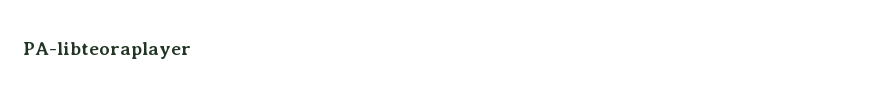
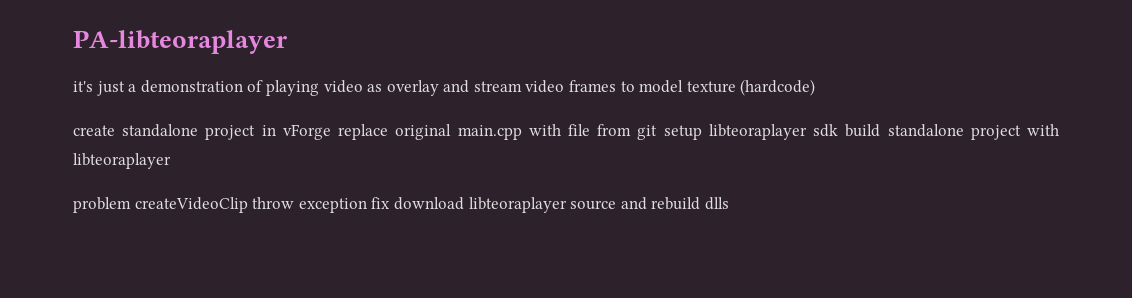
+ it's just a demonstration of playing video as overlay and stream video frames to model texture (hardcode)
+ create standalone project in vForge replace original main.cpp with file from git setup libteoraplayer sdk build standalone project with libteoraplayer
+ problem createVideoClip throw exception fix download libteoraplayer source and rebuild dlls

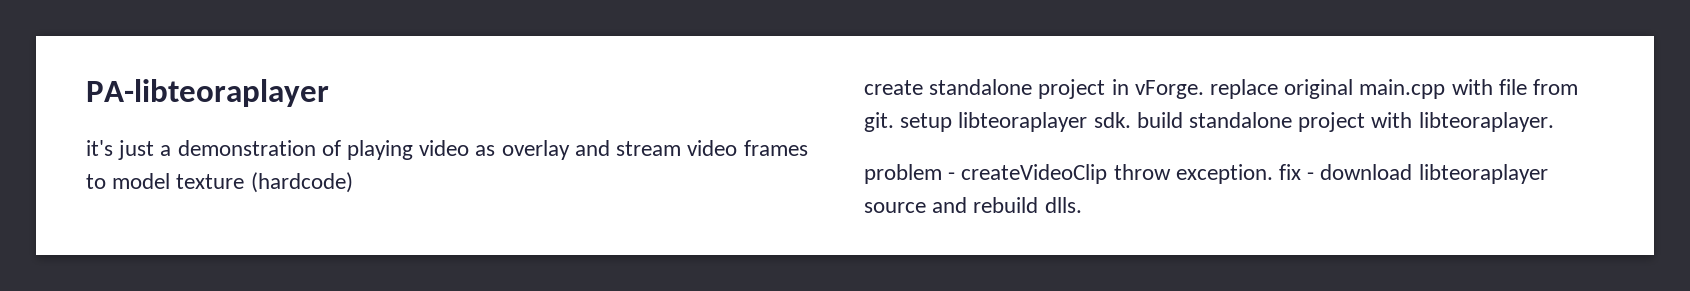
- create standalone project in vForge replace original main.cpp with file from git setup libteoraplayer sdk build standalone project with libteoraplayer
+ create standalone project in vForge. replace original main.cpp with file from git. setup libteoraplayer sdk. build standalone project with libteoraplayer.
- problem createVideoClip throw exception fix download libteoraplayer source and rebuild dlls
+ problem - createVideoClip throw exception. fix - download libteoraplayer source and rebuild dlls.

